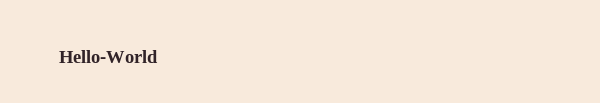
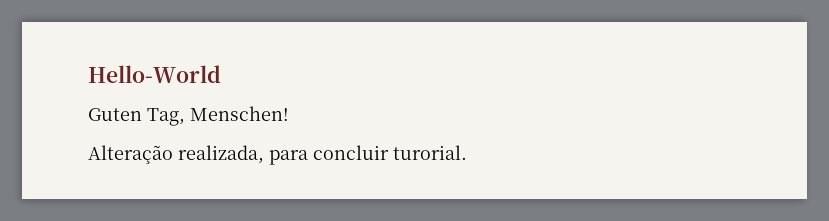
+ Guten Tag, Menschen!
+ Alteração realizada, para concluir turorial.

